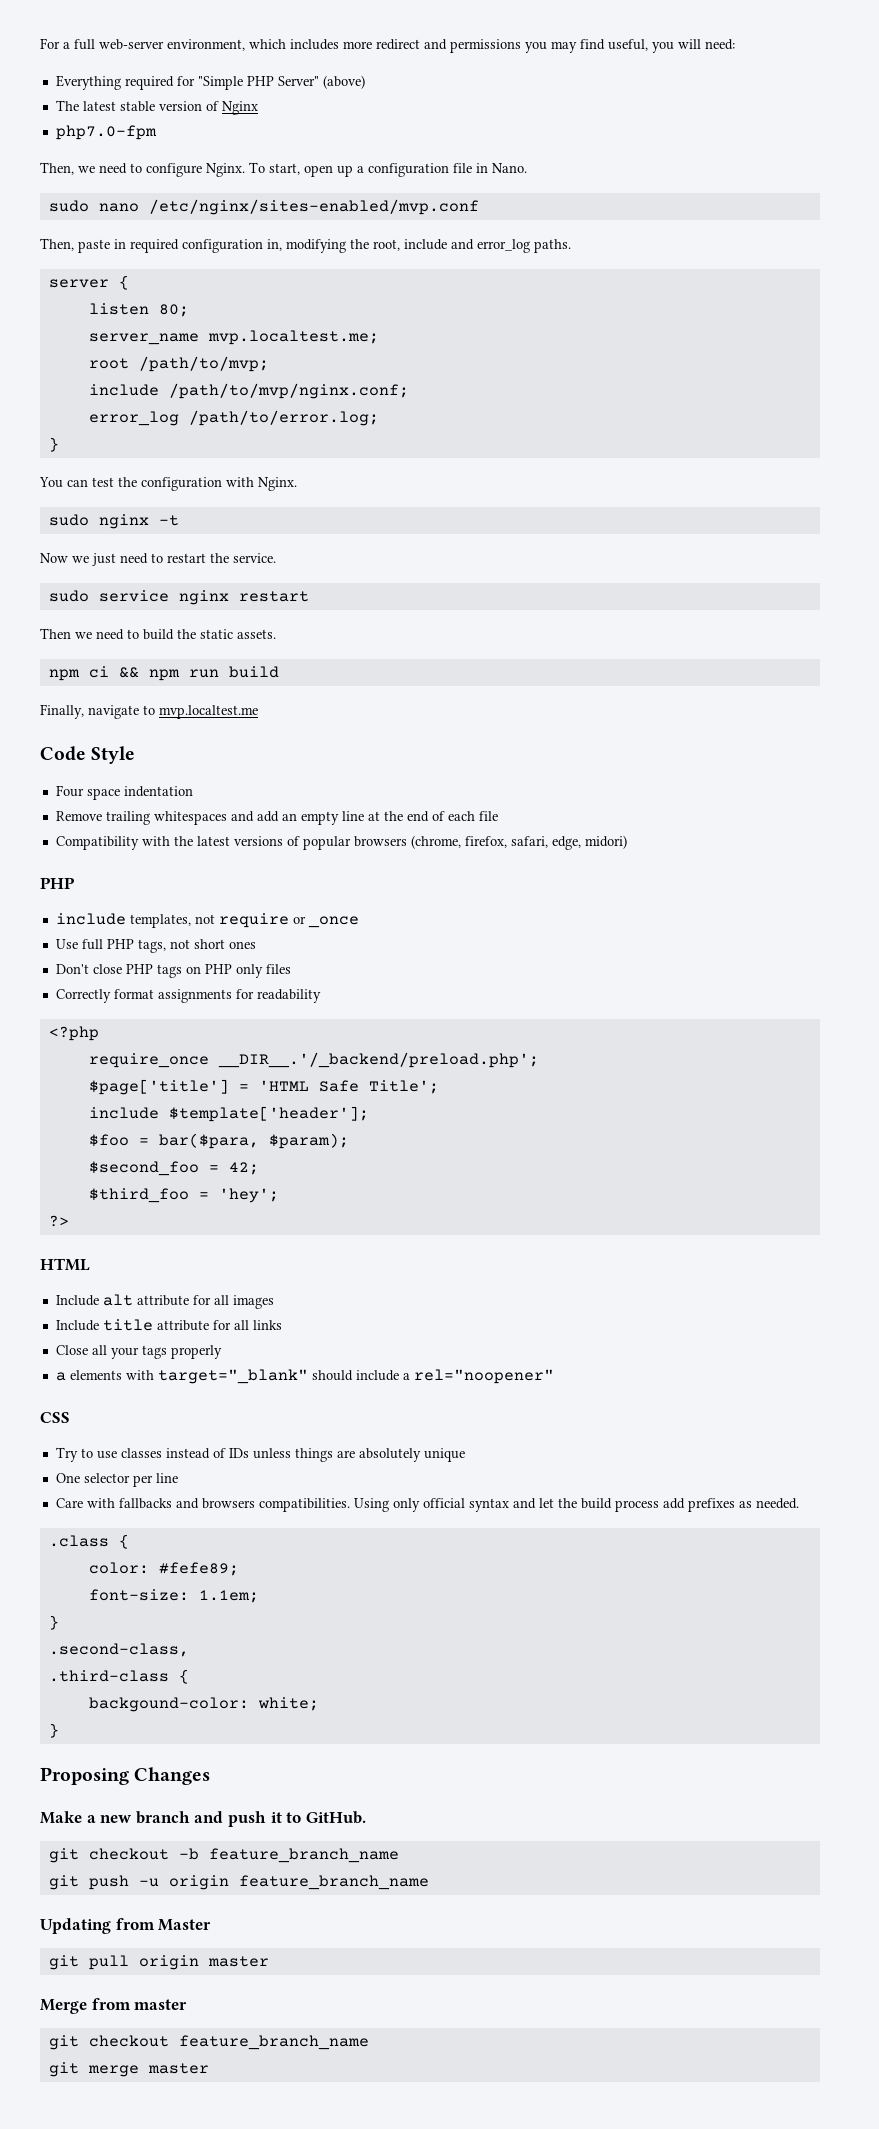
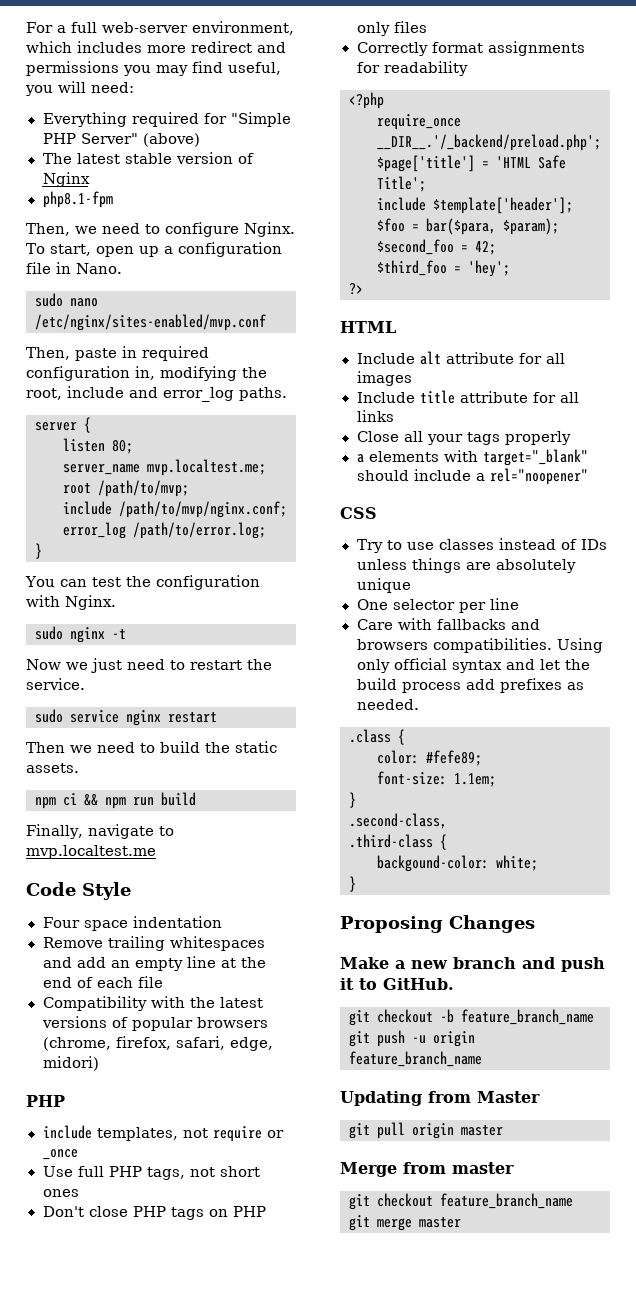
- php7.0-fpm
+ php8.1-fpm

